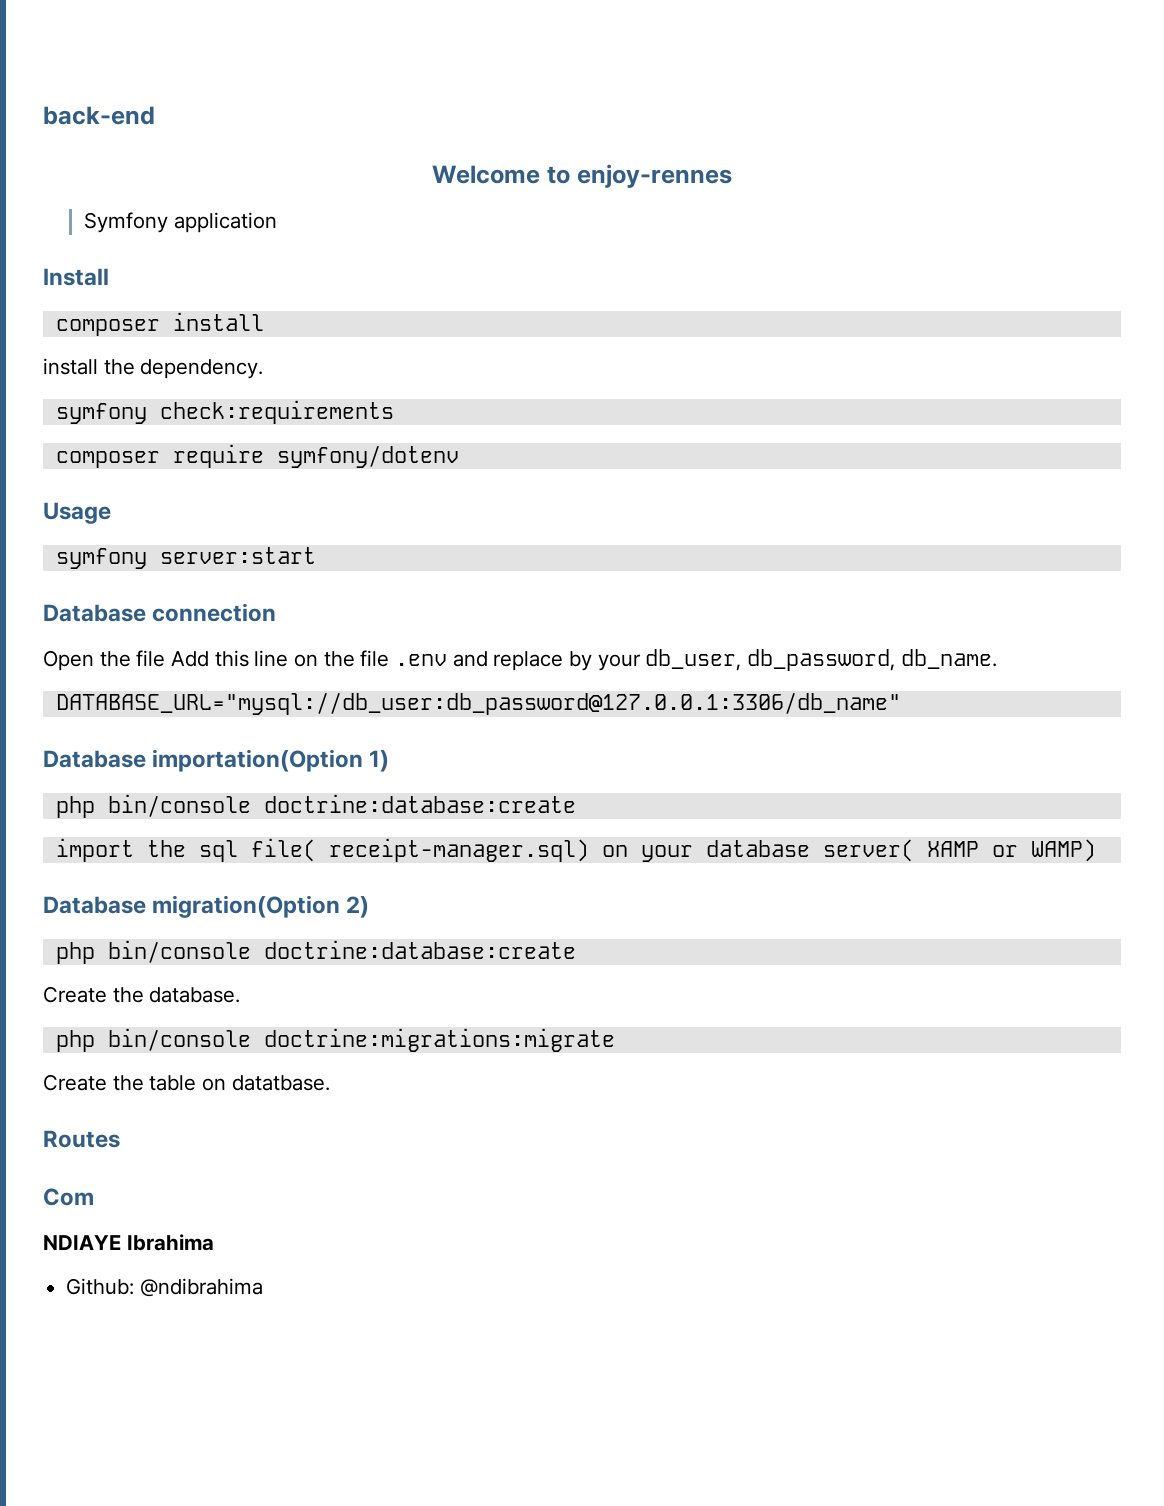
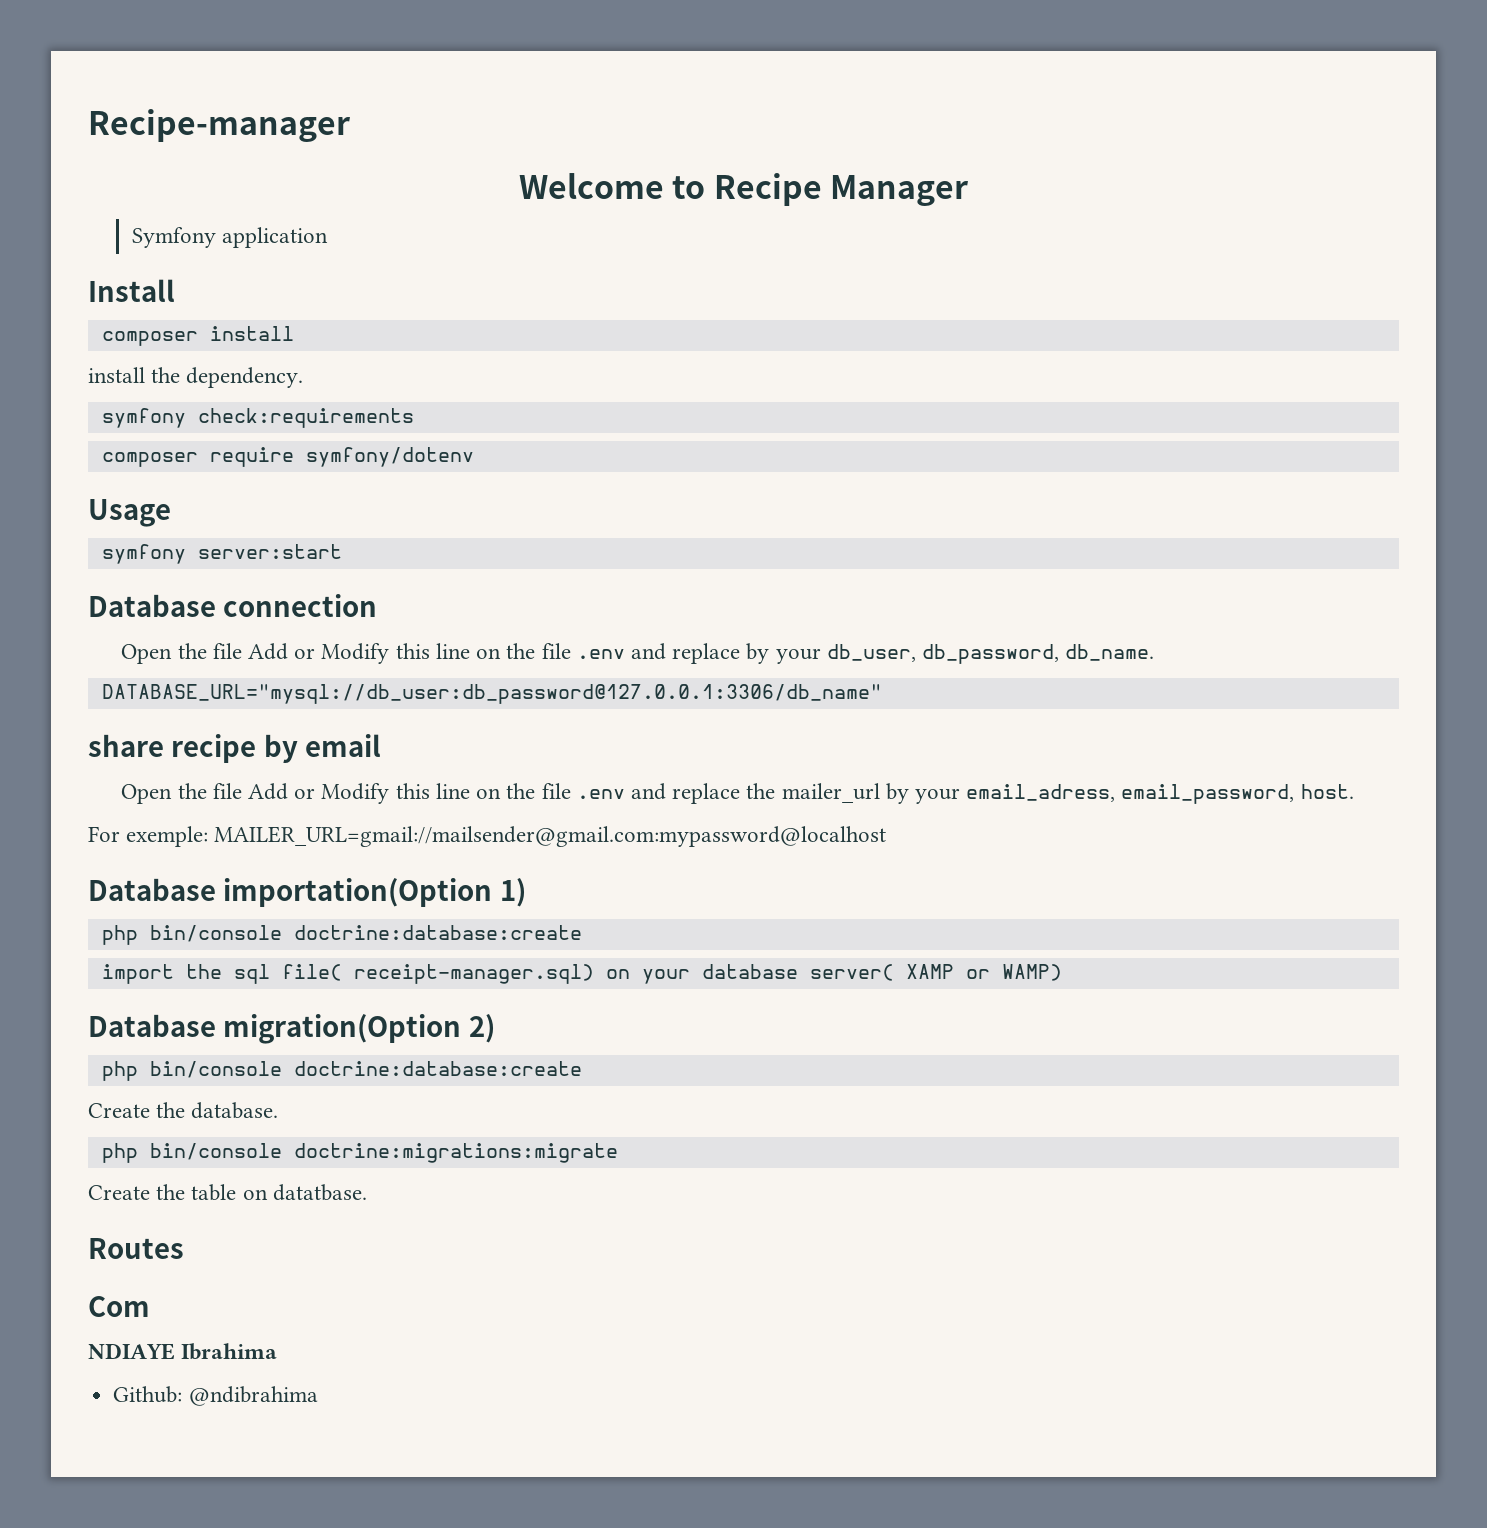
- back-end
+ Recipe-manager
- Welcome to enjoy-rennes
+ Welcome to Recipe Manager
- Open the file Add this line on the file .env and replace by your db_user, db_password, db_name.
+ Open the file Add or Modify this line on the file .env and replace by your db_user, db_password, db_name.
+ share recipe by email
+ Open the file Add or Modify this line on the file .env and replace the mailer_url by your email_adress, email_password, host.
+ For exemple: MAILER_URL=gmail://mailsender@gmail.com:mypassword@localhost

